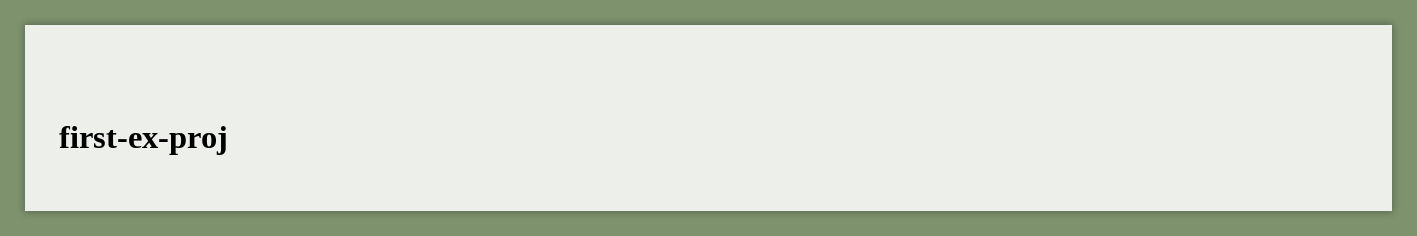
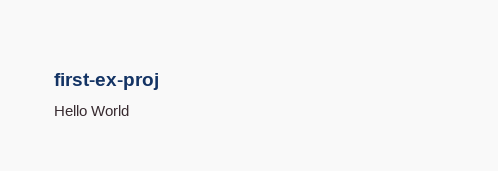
+ Hello World

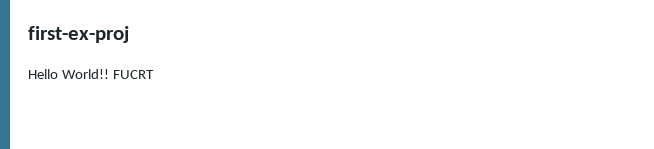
- Hello World
+ Hello World!! FUCRT

